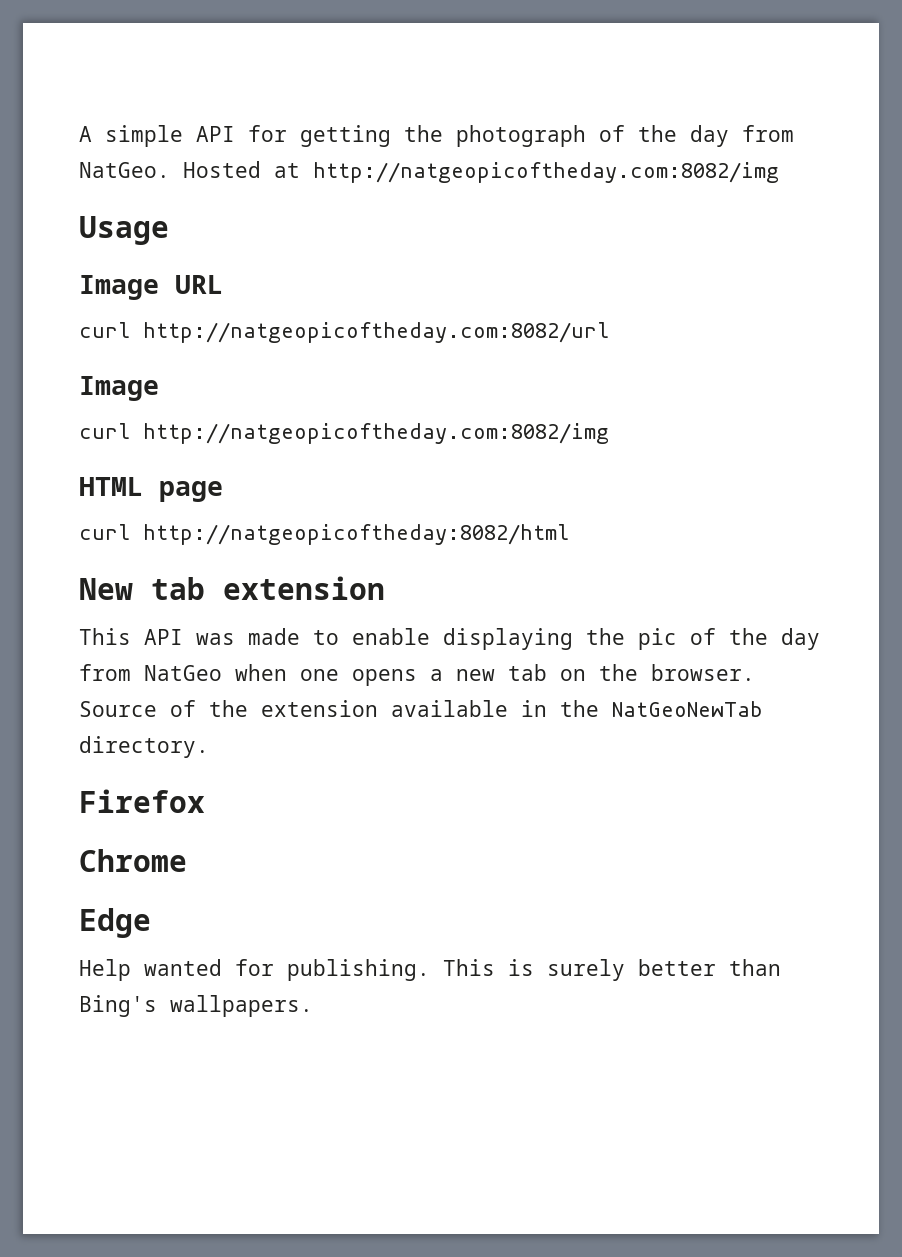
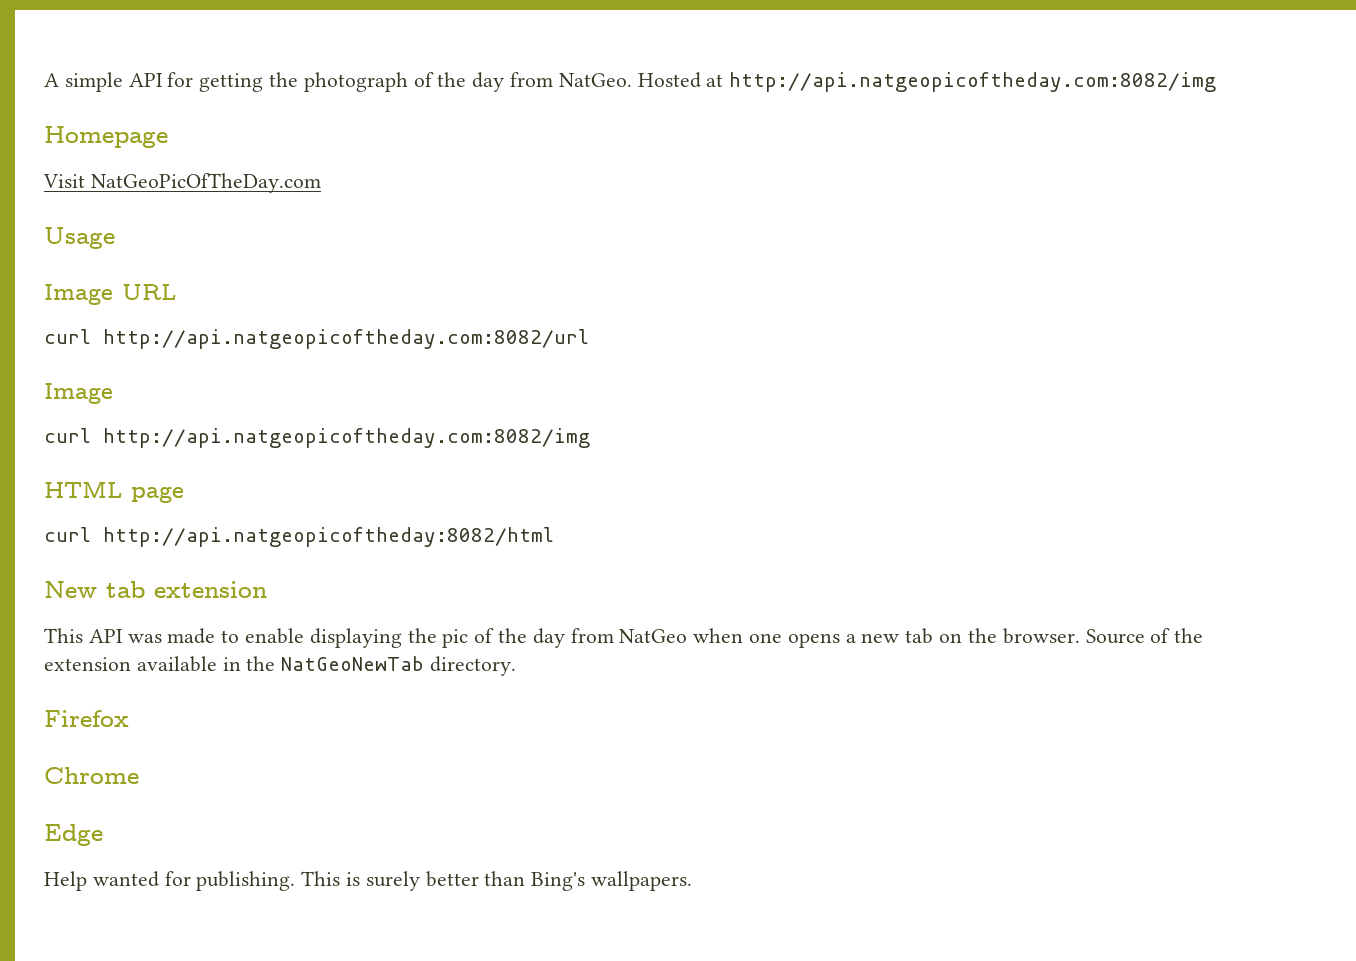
- Hosted at http://natgeopicoftheday.com:8082/img
+ Hosted at http://api.natgeopicoftheday.com:8082/img
+ Homepage
+ Visit NatGeoPicOfTheDay.com
- curl http://natgeopicoftheday.com:8082/url
+ curl http://api.natgeopicoftheday.com:8082/url
- curl http://natgeopicoftheday.com:8082/img
+ curl http://api.natgeopicoftheday.com:8082/img
- curl http://natgeopicoftheday:8082/html
+ curl http://api.natgeopicoftheday:8082/html

